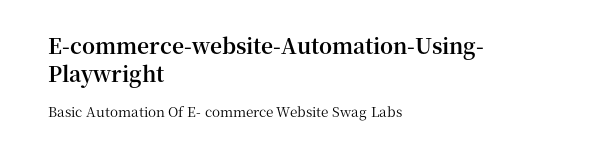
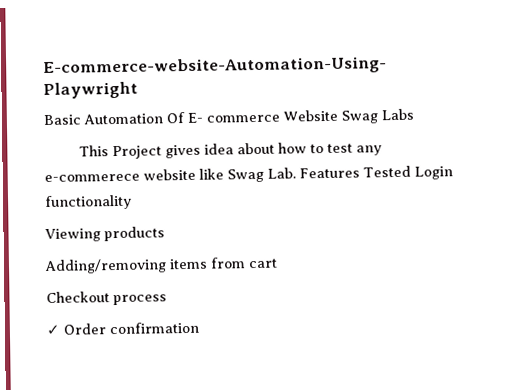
+ This Project gives idea about how to test any e-commerece website like Swag Lab. Features Tested Login functionality
+ Viewing products
+ Adding/removing items from cart
+ Checkout process
+ ✓ Order confirmation

